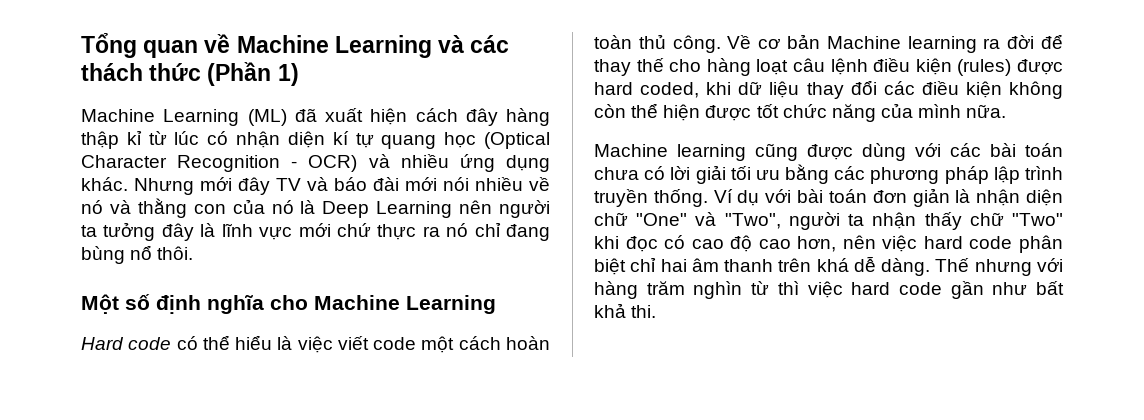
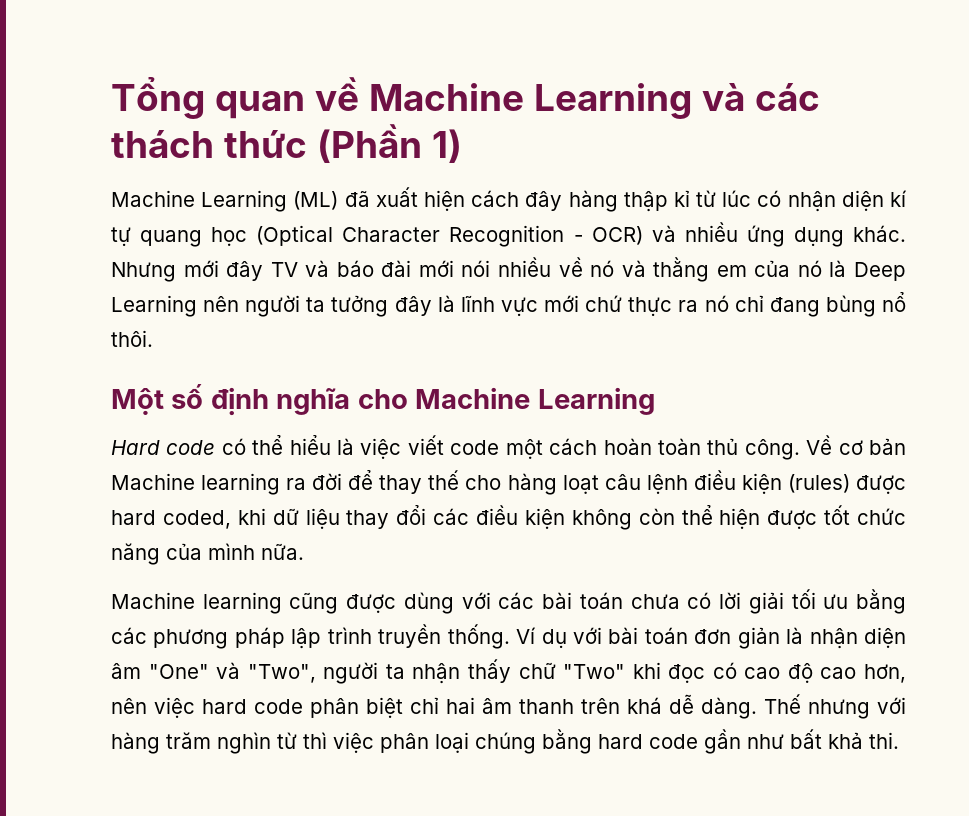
- Nhưng mới đây TV và báo đài mới nói nhiều về nó và thằng con của nó là Deep Learning nên người ta tưởng đây là lĩnh vực mới chứ thực ra nó chỉ đang bùng nổ thôi.
+ Nhưng mới đây TV và báo đài mới nói nhiều về nó và thằng em của nó là Deep Learning nên người ta tưởng đây là lĩnh vực mới chứ thực ra nó chỉ đang bùng nổ thôi.
- Ví dụ với bài toán đơn giản là nhận diện chữ "One" và "Two", người ta nhận thấy chữ "Two" khi đọc có cao độ cao hơn, nên việc hard code phân biệt chỉ hai âm thanh trên khá dễ dàng.
+ Ví dụ với bài toán đơn giản là nhận diện âm "One" và "Two", người ta nhận thấy chữ "Two" khi đọc có cao độ cao hơn, nên việc hard code phân biệt chỉ hai âm thanh trên khá dễ dàng.
- Thế nhưng với hàng trăm nghìn từ thì việc hard code gần như bất khả thi.
+ Thế nhưng với hàng trăm nghìn từ thì việc phân loại chúng bằng hard code gần như bất khả thi.

